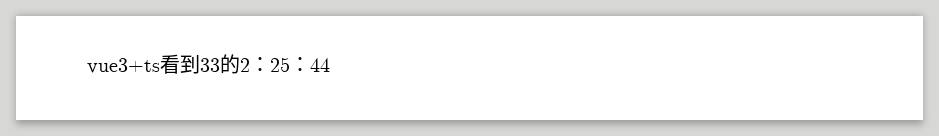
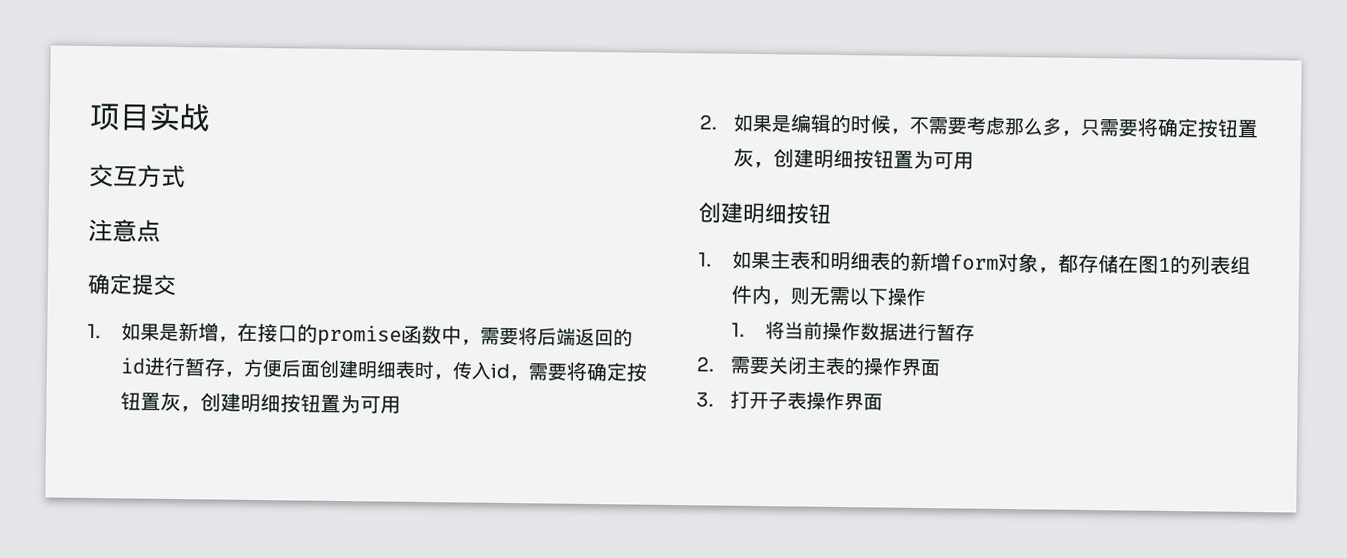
- vue3+ts看到33的2：25：44
+ 项目实战
+ 交互方式
+ 注意点
+ 确定提交
+ 1.如果是新增，在接口的promise函数中，需要将后端返回的id进行暂存，方便后面创建明细表时，传入id，需要将确定按钮置灰，创建明细按钮置为可用
+ 2.如果是编辑的时候，不需要考虑那么多，只需要将确定按钮置灰，创建明细按钮置为可用
+ 创建明细按钮
+ 1.如果主表和明细表的新增form对象，都存储在图1的列表组件内，则无需以下操作
+ 1.将当前操作数据进行暂存
+ 2.需要关闭主表的操作界面
+ 3.打开子表操作界面

